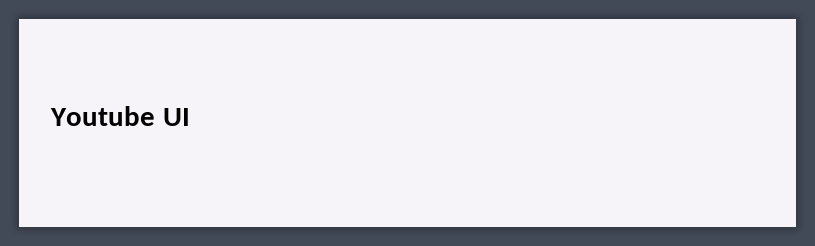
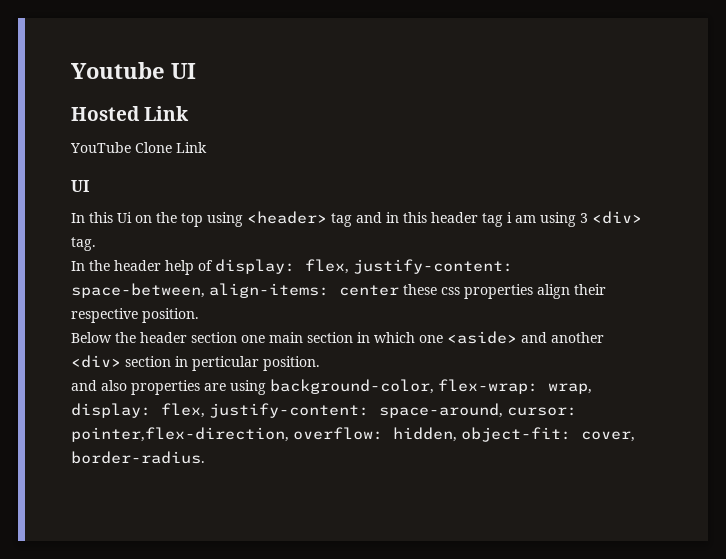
+ Hosted Link
+ YouTube Clone Link
+ UI
+ In this Ui on the top using <header> tag and in this header tag i am using 3 <div> tag.
+ In the header help of display: flex, justify-content: space-between, align-items: center these css properties align their respective position.
+ Below the header section one main section in which one <aside> and another <div> section in perticular position.
+ and also properties are using background-color, flex-wrap: wrap, display: flex, justify-content: space-around, cursor: pointer,flex-direction, overflow: hidden, object-fit: cover, border-radius.

